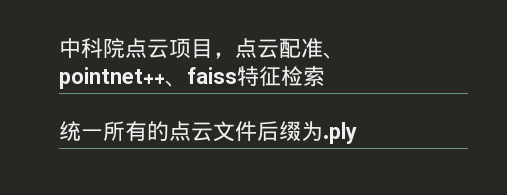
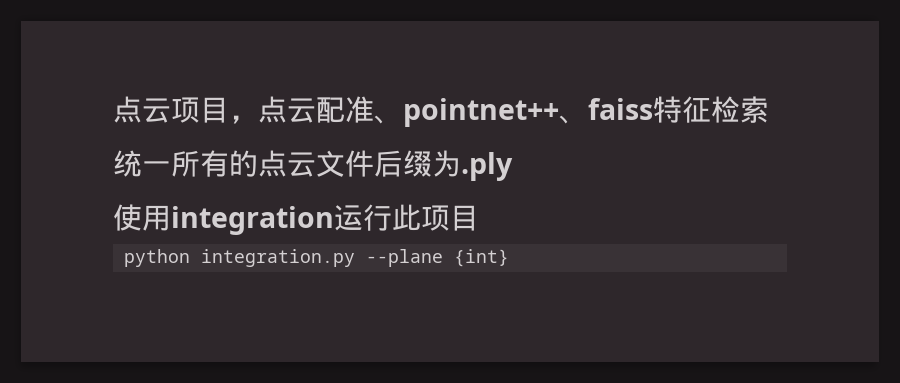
- 中科院点云项目，点云配准、pointnet++、faiss特征检索
+ 点云项目，点云配准、pointnet++、faiss特征检索
+ 使用integration运行此项目
+ python integration.py --plane {int}

